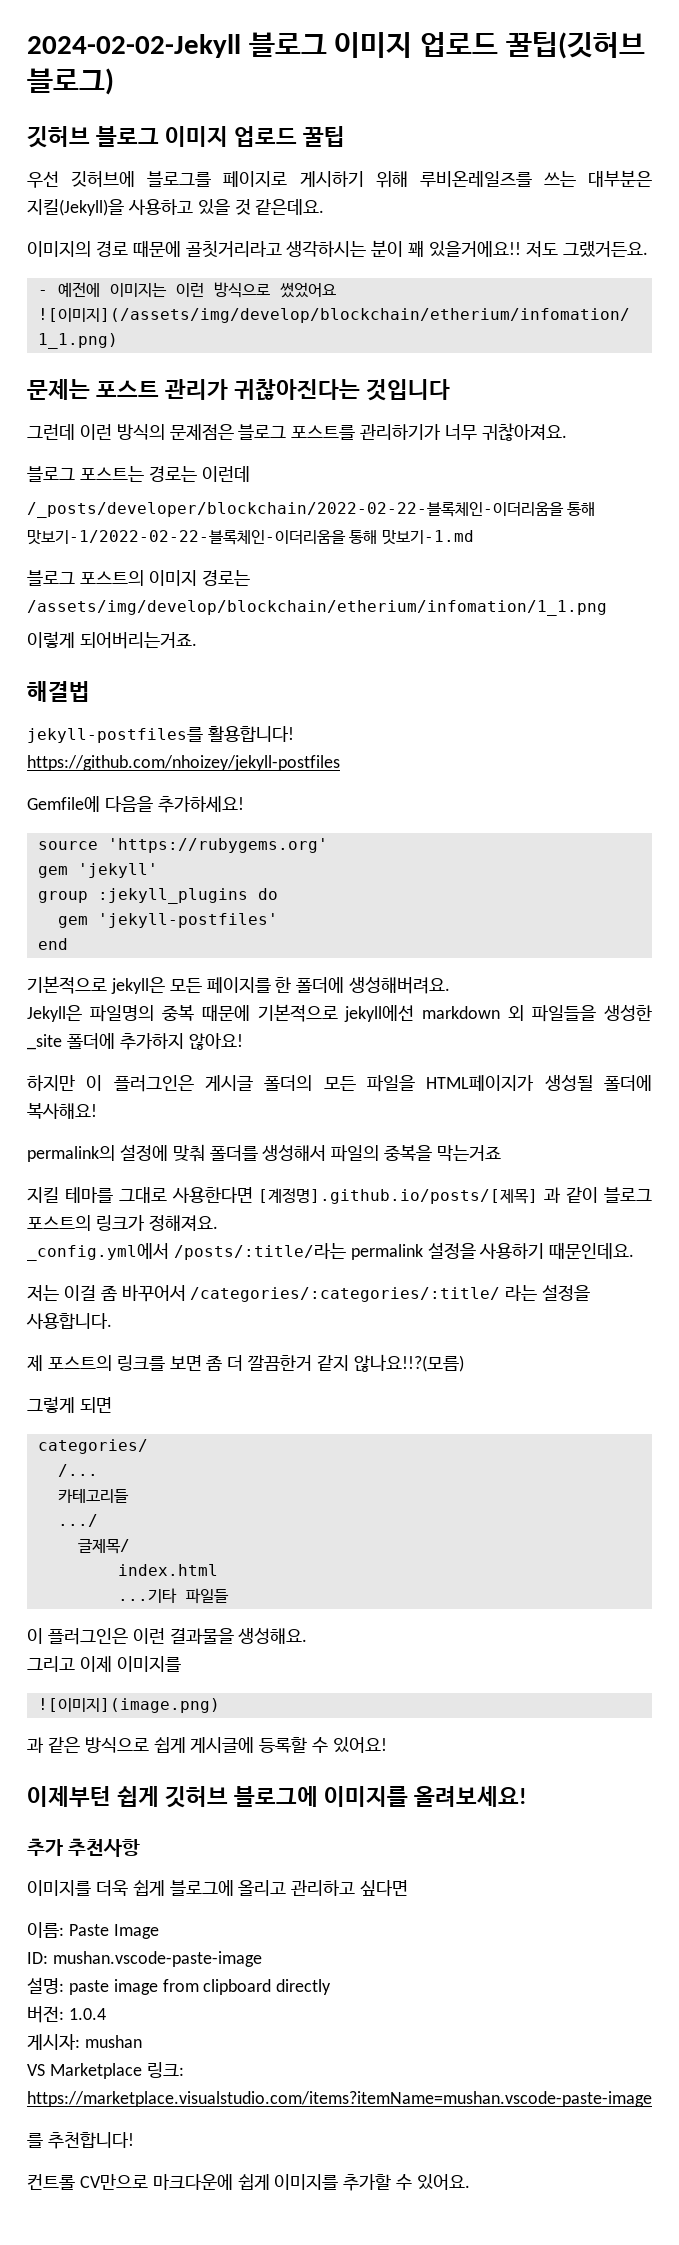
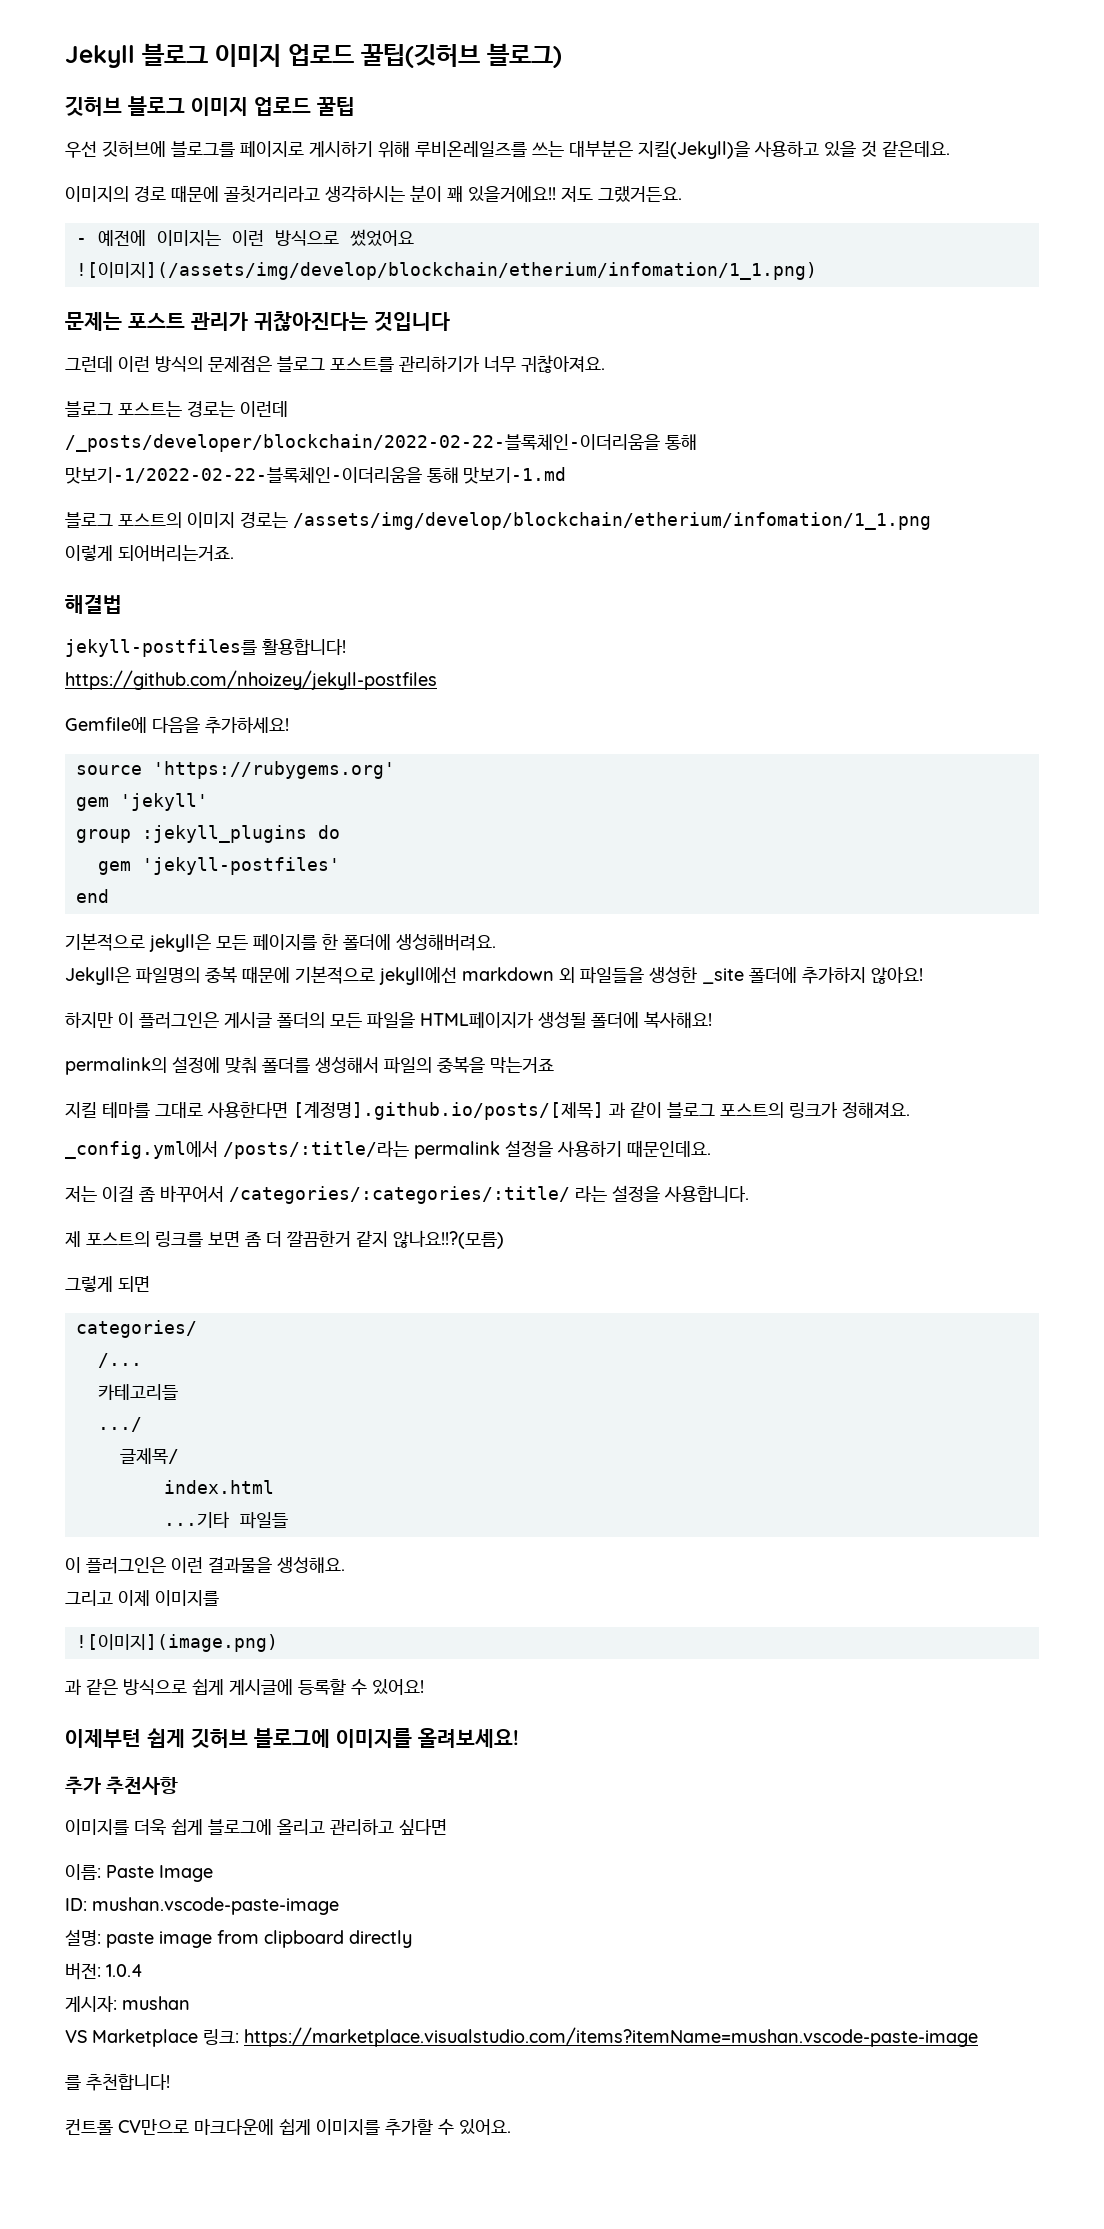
- 2024-02-02-Jekyll 블로그 이미지 업로드 꿀팁(깃허브 블로그)
+ Jekyll 블로그 이미지 업로드 꿀팁(깃허브 블로그)

